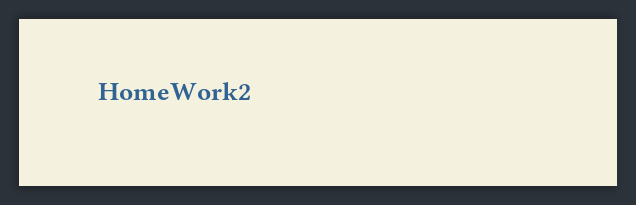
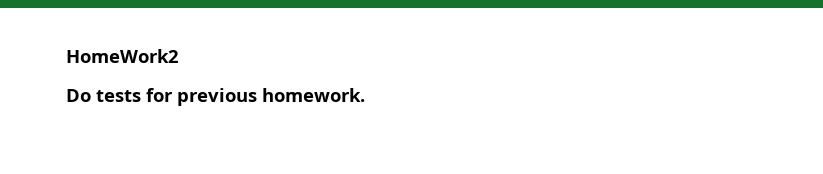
+ Do tests for previous homework.

